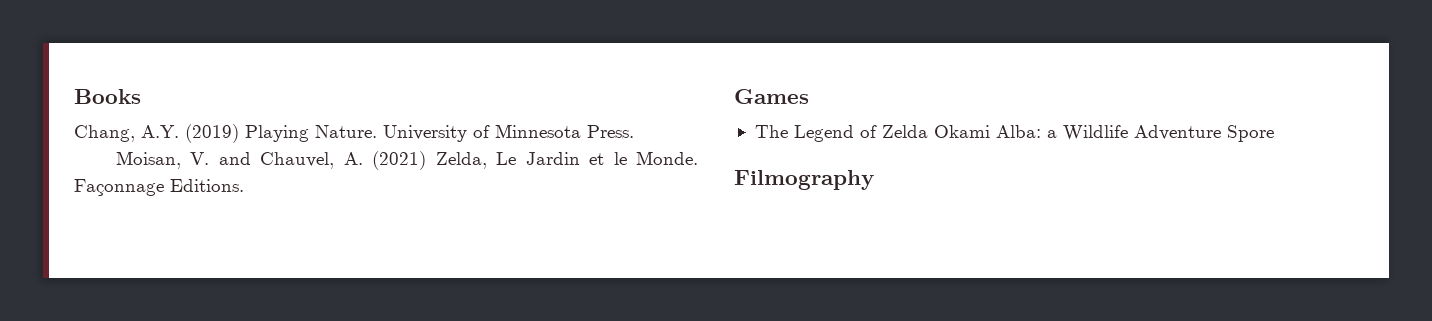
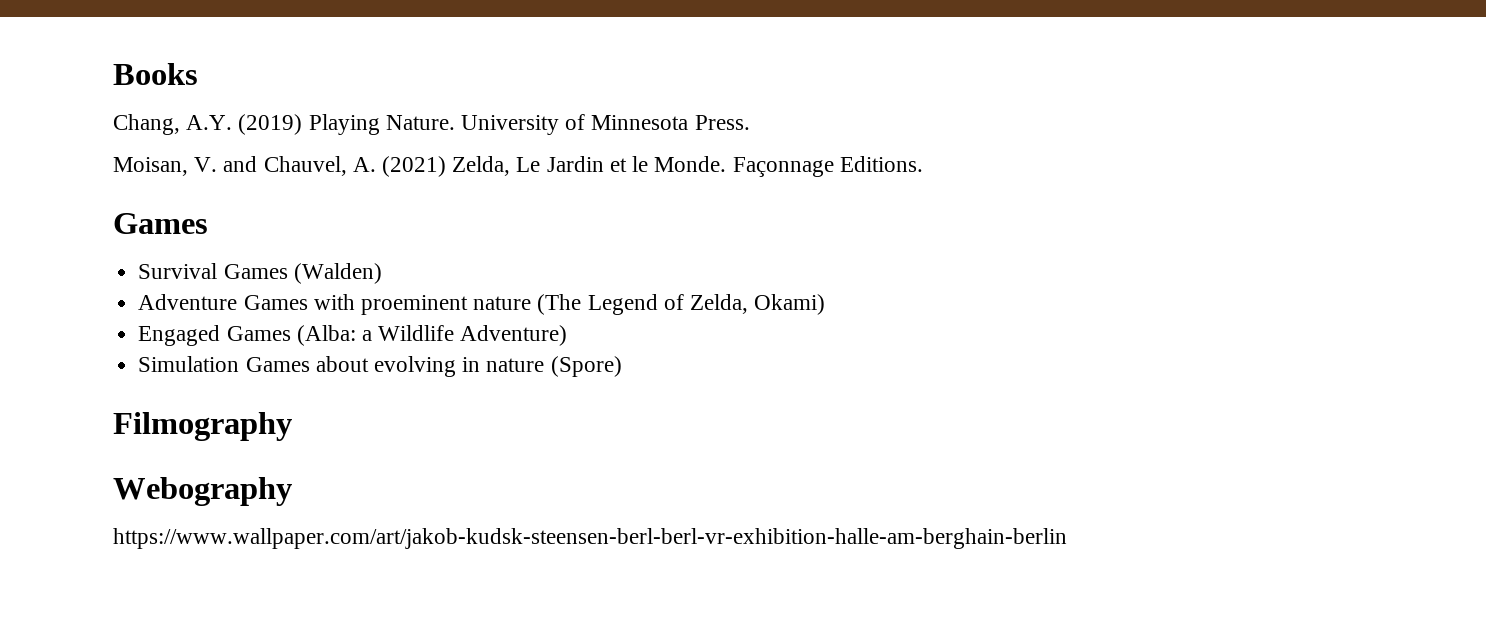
- The Legend of Zelda Okami Alba: a Wildlife Adventure Spore
+ Survival Games (Walden)
+ Adventure Games with proeminent nature (The Legend of Zelda, Okami)
+ Engaged Games (Alba: a Wildlife Adventure)
+ Simulation Games about evolving in nature (Spore)
+ Webography
+ https://www.wallpaper.com/art/jakob-kudsk-steensen-berl-berl-vr-exhibition-halle-am-berghain-berlin

